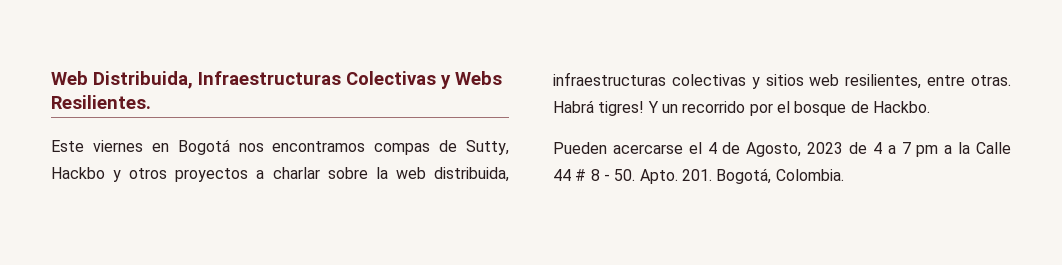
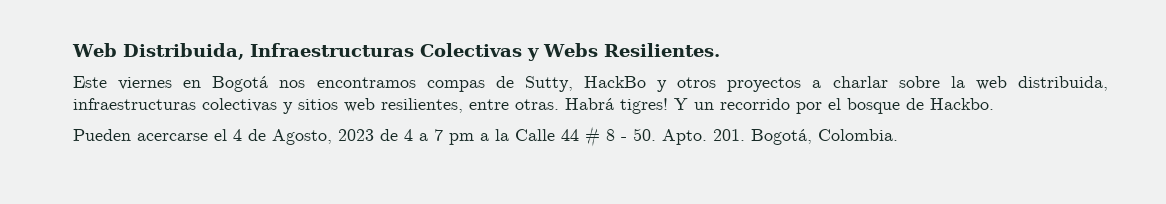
- Este viernes en Bogotá nos encontramos compas de Sutty, Hackbo y otros proyectos a charlar sobre la web distribuida, infraestructuras colectivas y sitios web resilientes, entre otras.
+ Este viernes en Bogotá nos encontramos compas de Sutty, HackBo y otros proyectos a charlar sobre la web distribuida, infraestructuras colectivas y sitios web resilientes, entre otras.

